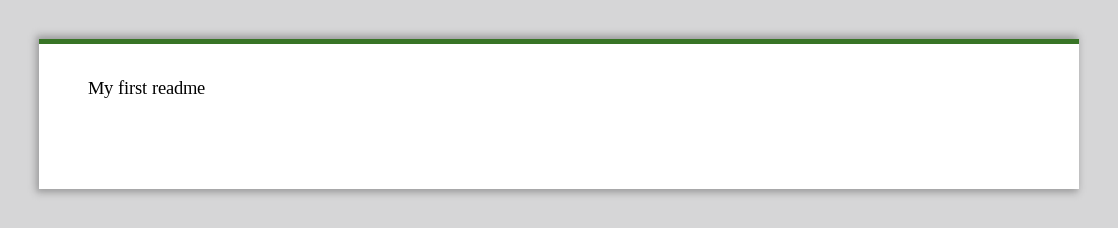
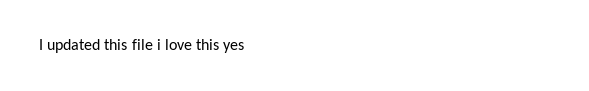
- My first readme
+ I updated this file i love this yes

